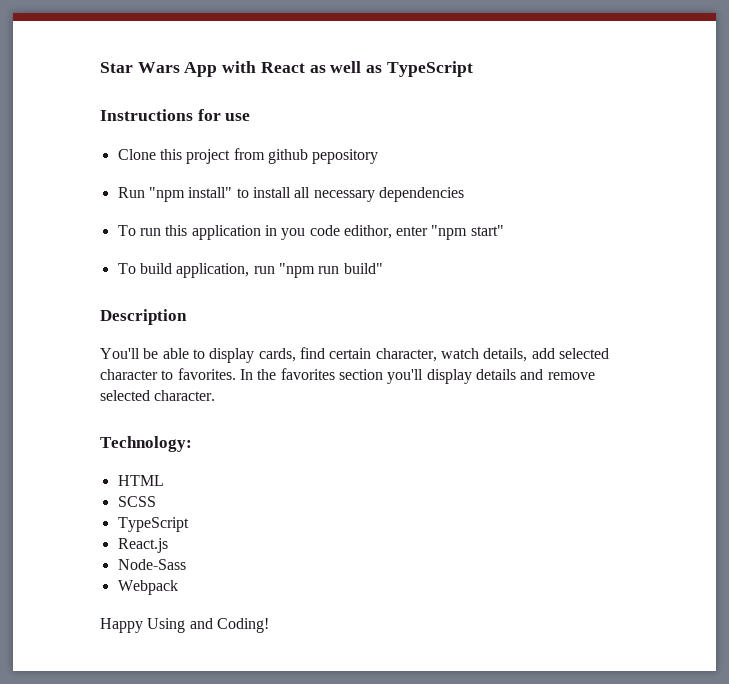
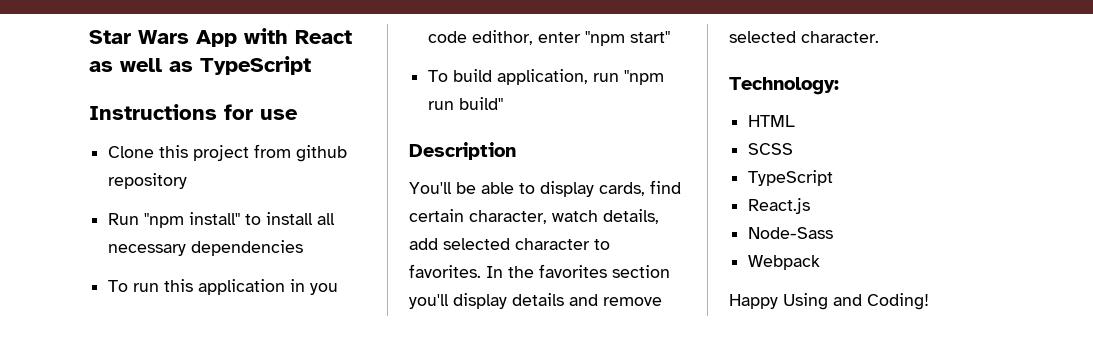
- Clone this project from github pepository
+ Clone this project from github repository

